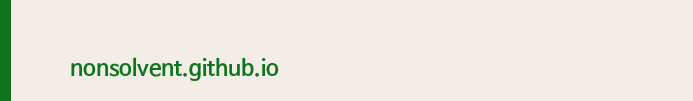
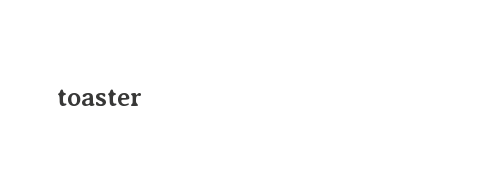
- nonsolvent.github.io
+ toaster

